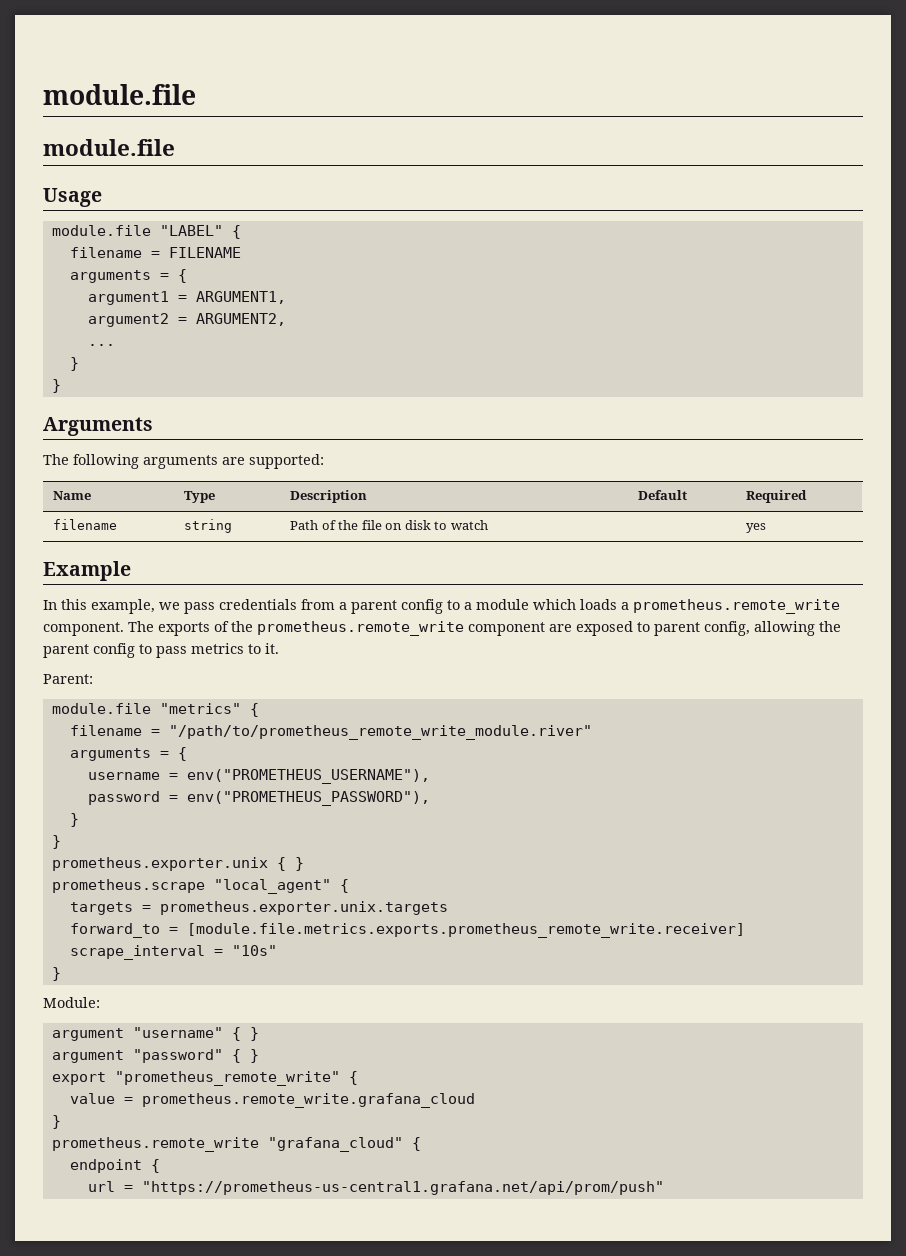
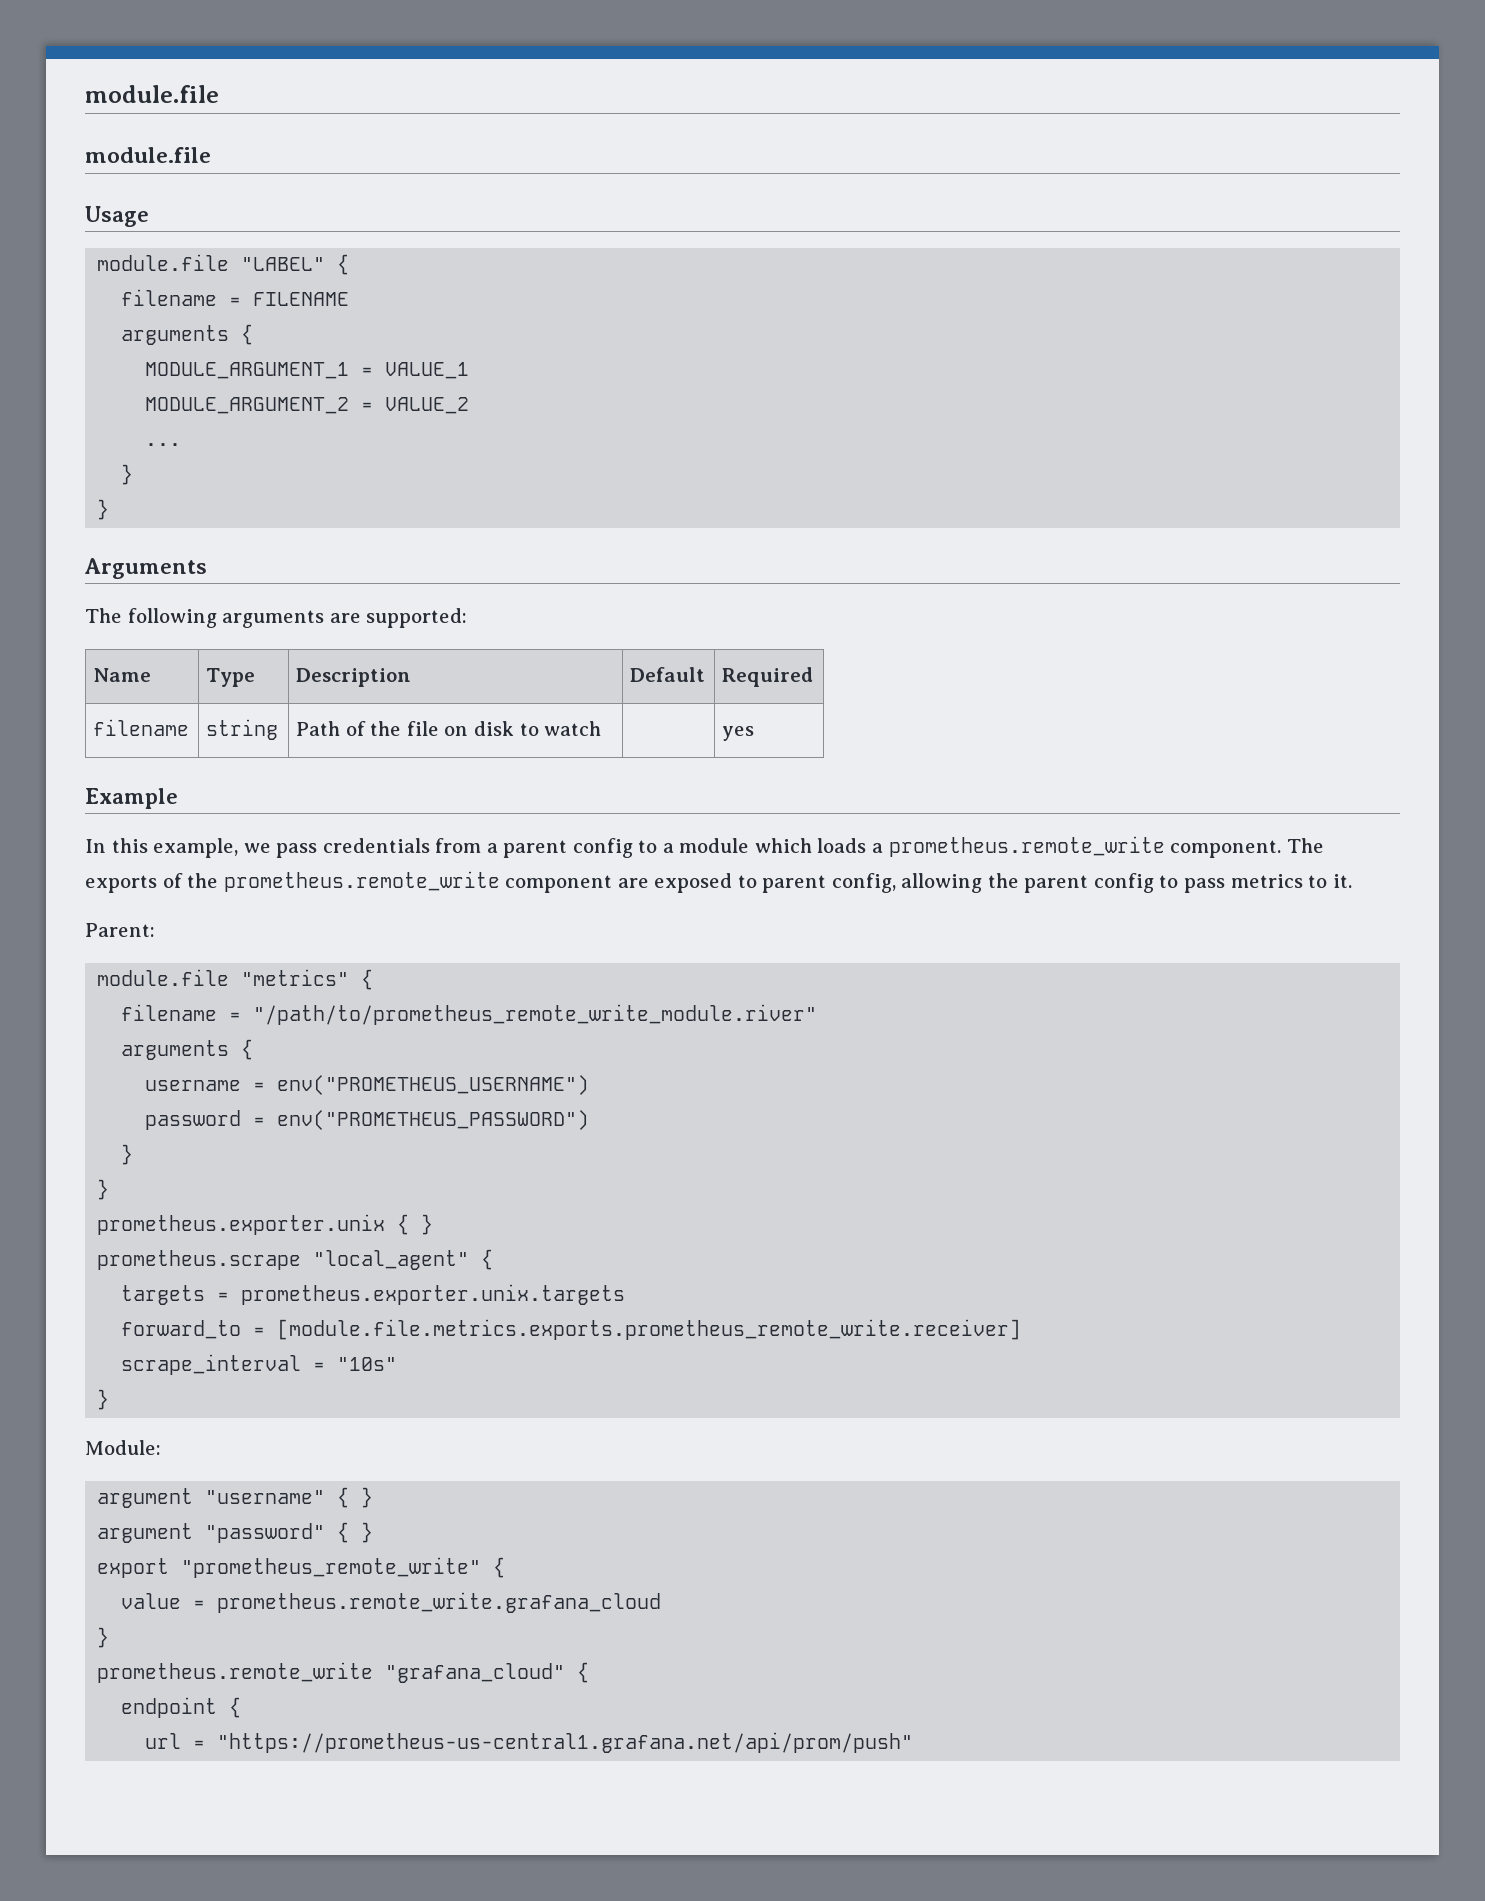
  filename = FILENAME
- arguments = {
- argument1 = ARGUMENT1,
- argument2 = ARGUMENT2,
+ arguments {
+ MODULE_ARGUMENT_1 = VALUE_1
+ MODULE_ARGUMENT_2 = VALUE_2
  filename = "/path/to/prometheus_remote_write_module.river"
- arguments = {
+ arguments {
- username = env("PROMETHEUS_USERNAME"),
+ username = env("PROMETHEUS_USERNAME")
- password = env("PROMETHEUS_PASSWORD"),
+ password = env("PROMETHEUS_PASSWORD")

